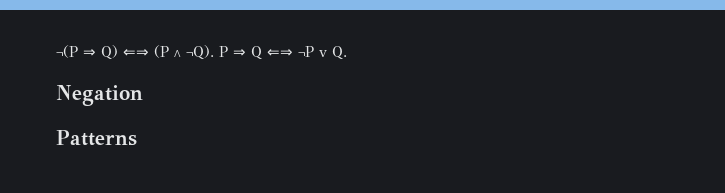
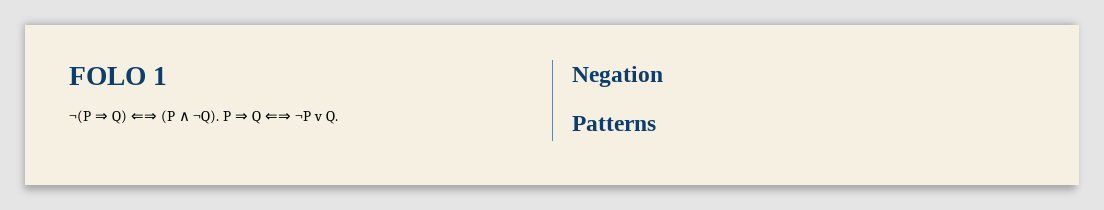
+ FOLO 1

